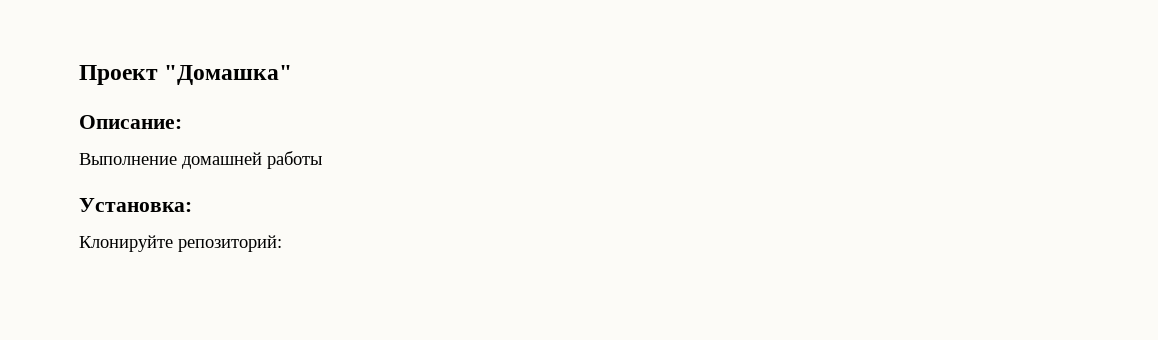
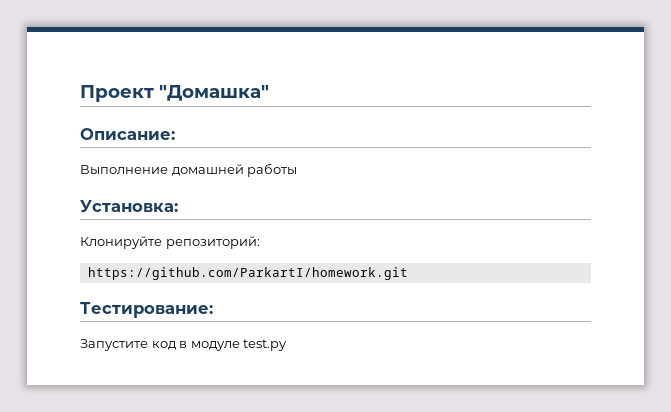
+ https://github.com/ParkartI/homework.git
+ Тестирование:
+ Запустите код в модуле test.py

